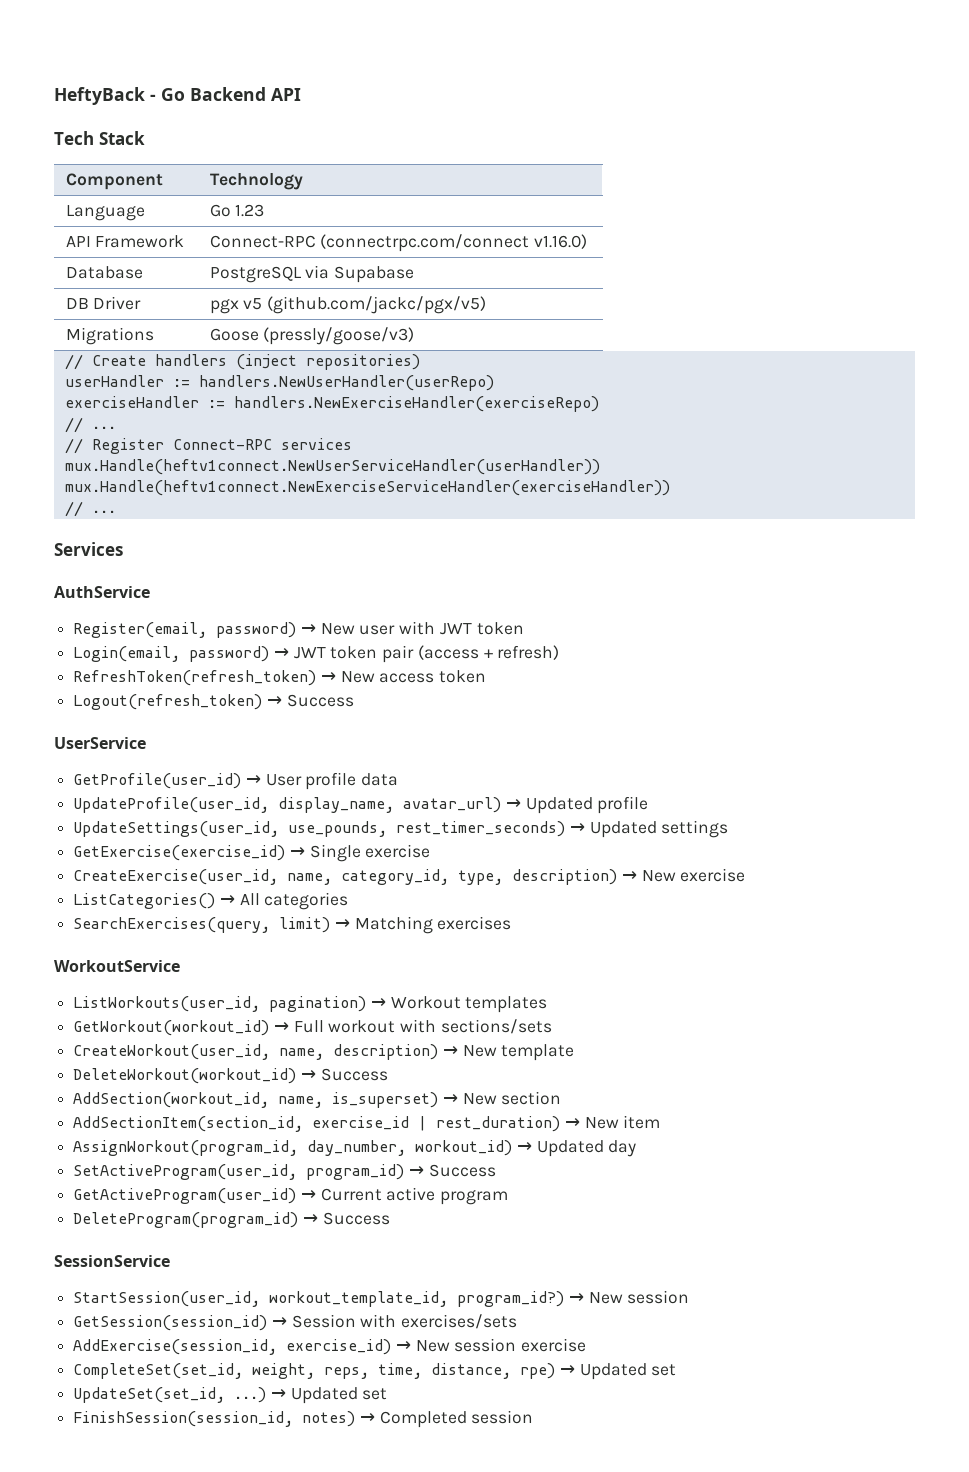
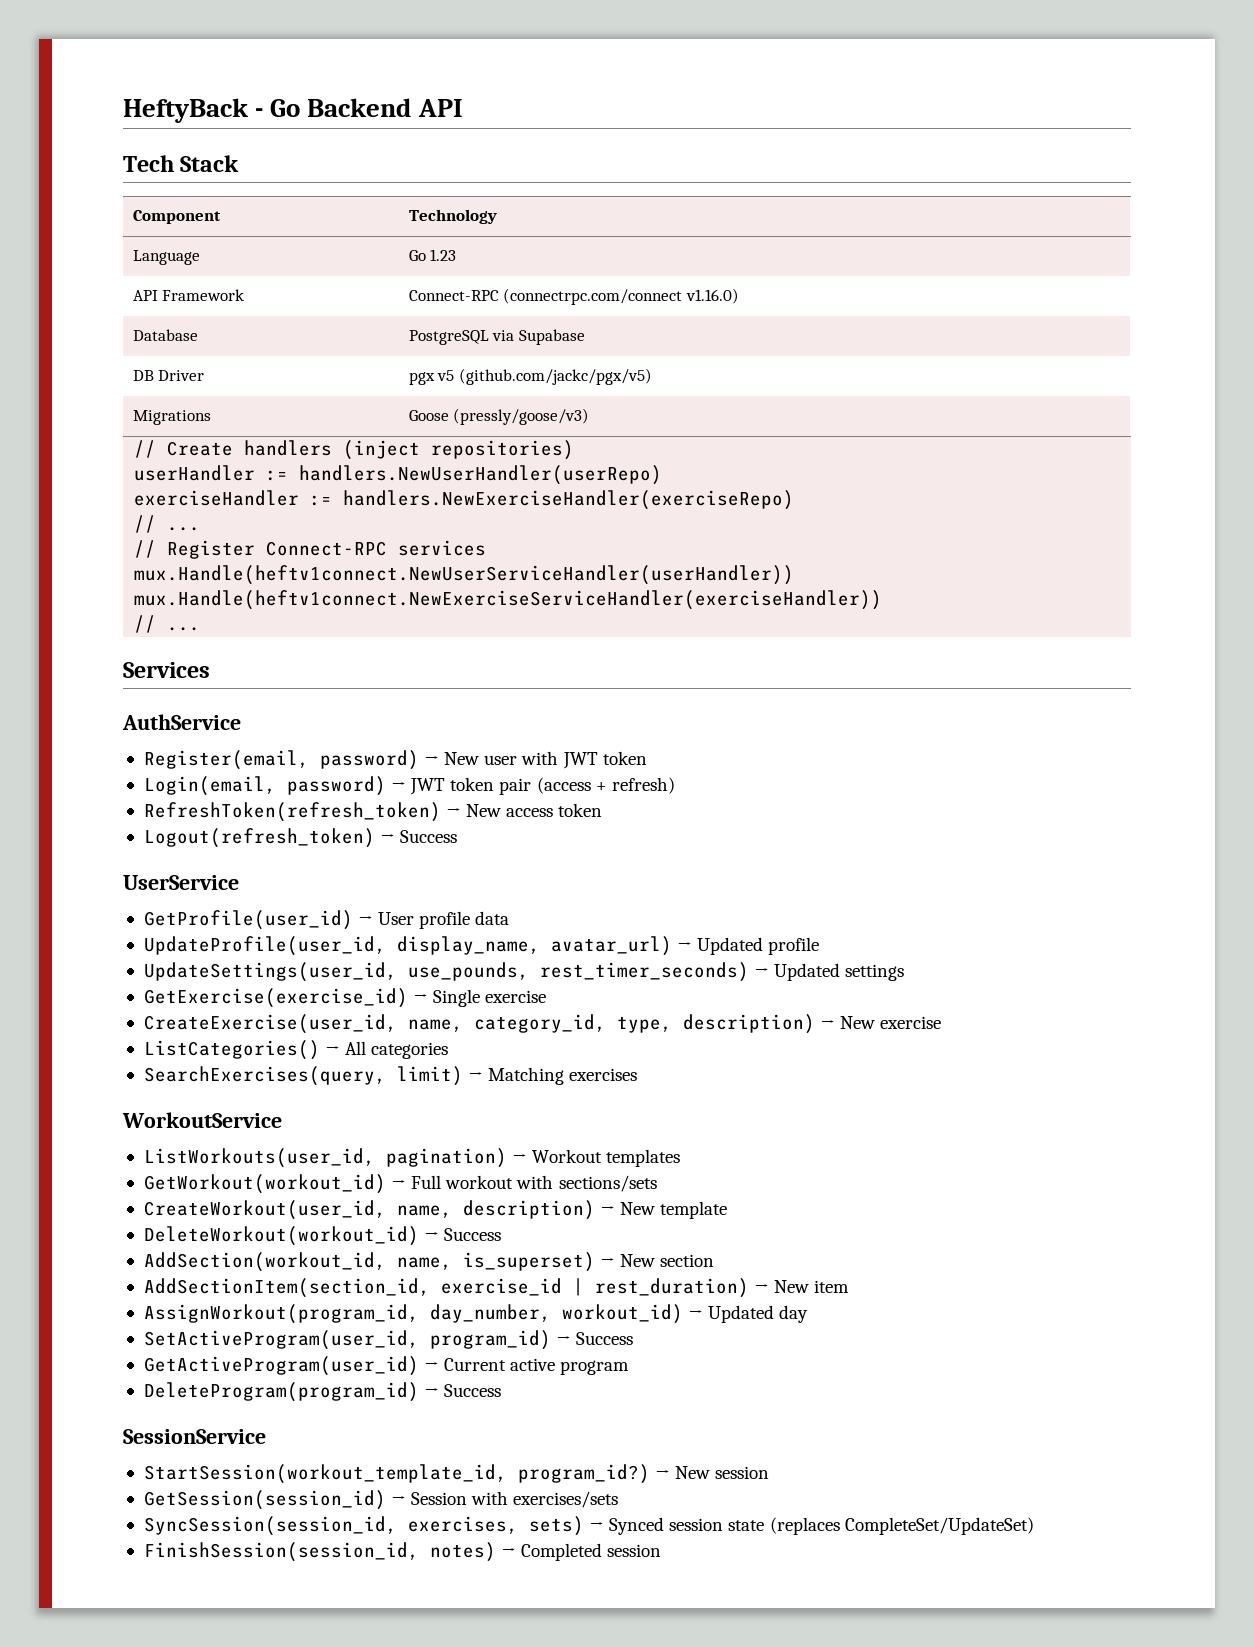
- StartSession(user_id, workout_template_id, program_id?)
+ StartSession(workout_template_id, program_id?)
- AddExercise(session_id, exercise_id) → New session exercise
- CompleteSet(set_id, weight, reps, time, distance, rpe) → Updated set
- UpdateSet(set_id, ...) → Updated set
+ SyncSession(session_id, exercises, sets) → Synced session state (replaces CompleteSet/UpdateSet)

